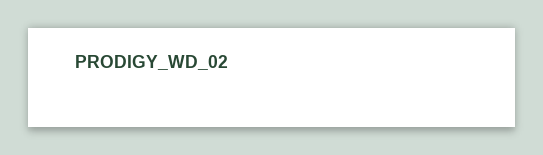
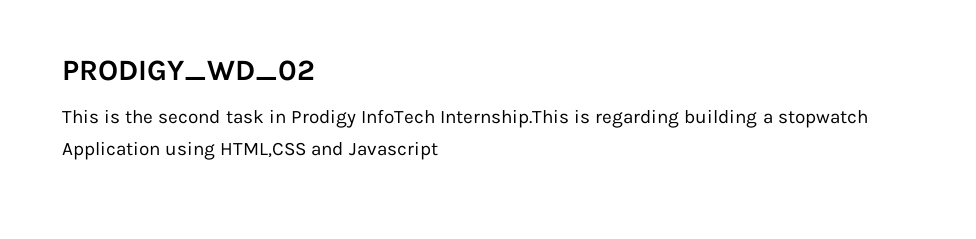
+ This is the second task in Prodigy InfoTech Internship.This is regarding building a stopwatch Application using HTML,CSS and Javascript

